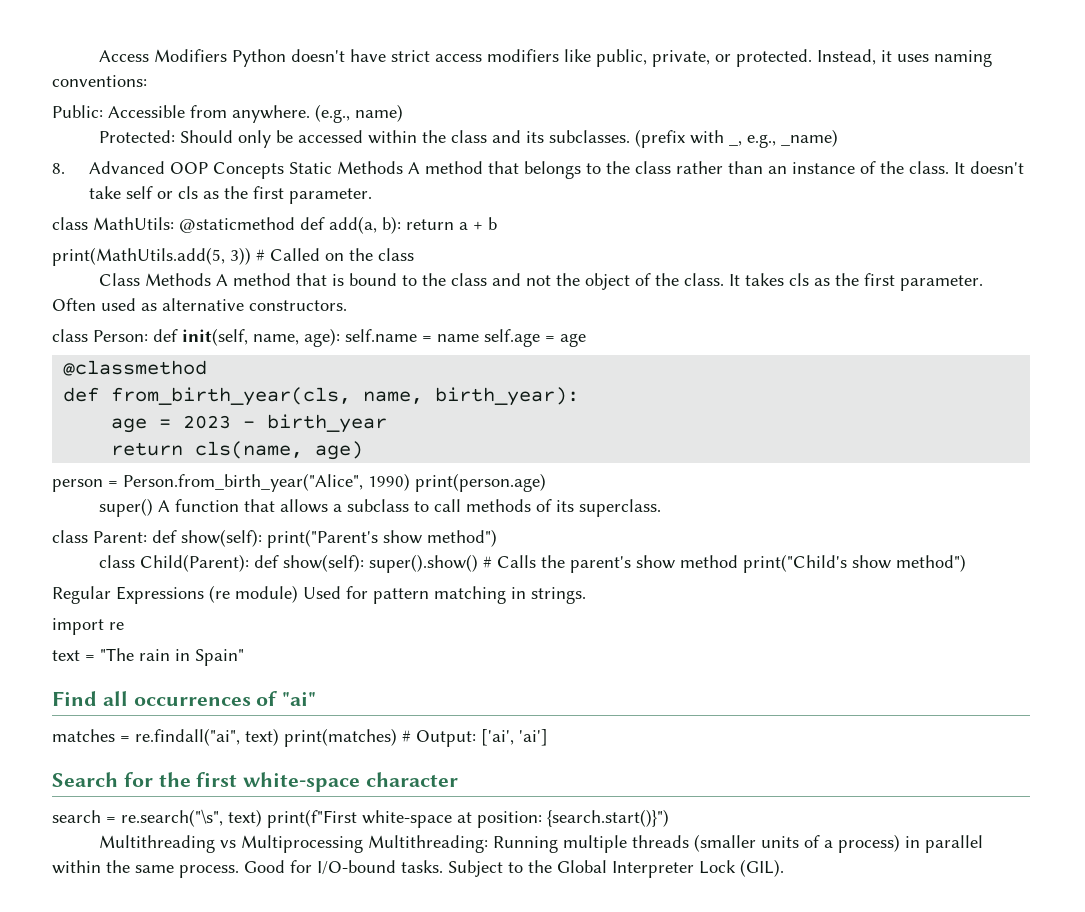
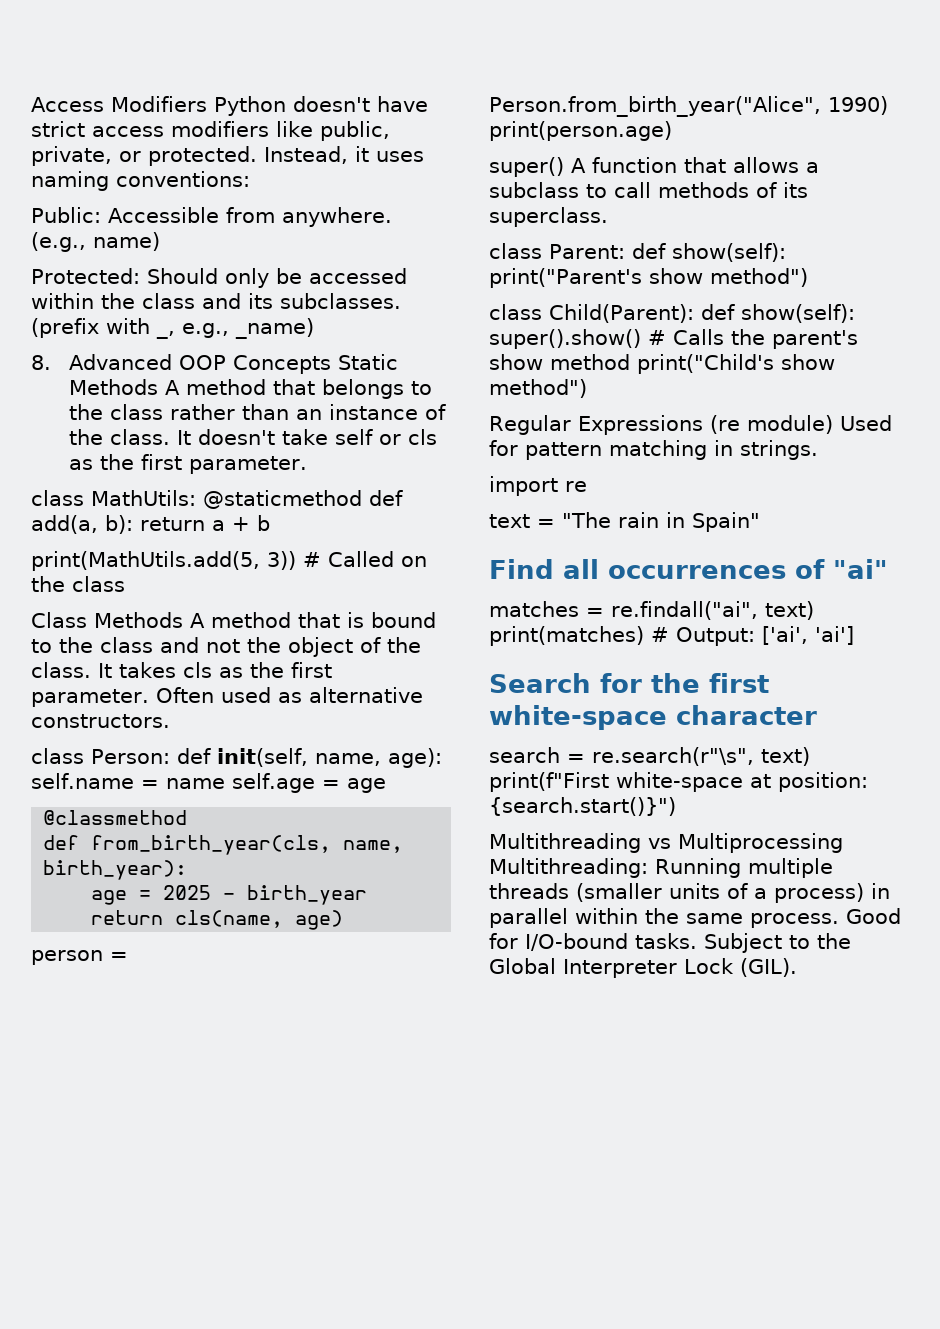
- age = 2023 - birth_year
+ age = 2025 - birth_year
- search = re.search("\s", text) print(f"First white-space at position: {search.start()}")
+ search = re.search(r"\s", text) print(f"First white-space at position: {search.start()}")

